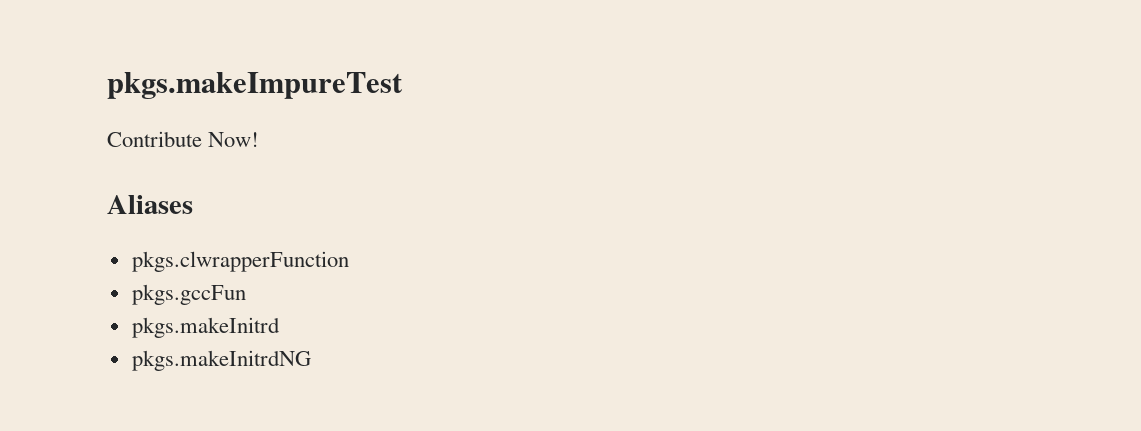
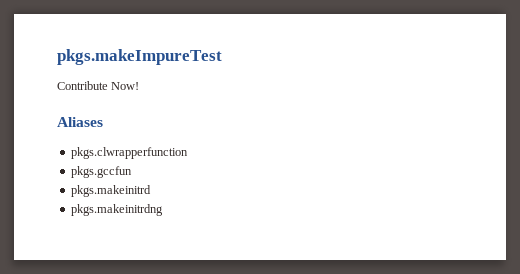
- pkgs.clwrapperFunction
- pkgs.gccFun
- pkgs.makeInitrd
- pkgs.makeInitrdNG
+ pkgs.clwrapperfunction
+ pkgs.gccfun
+ pkgs.makeinitrd
+ pkgs.makeinitrdng

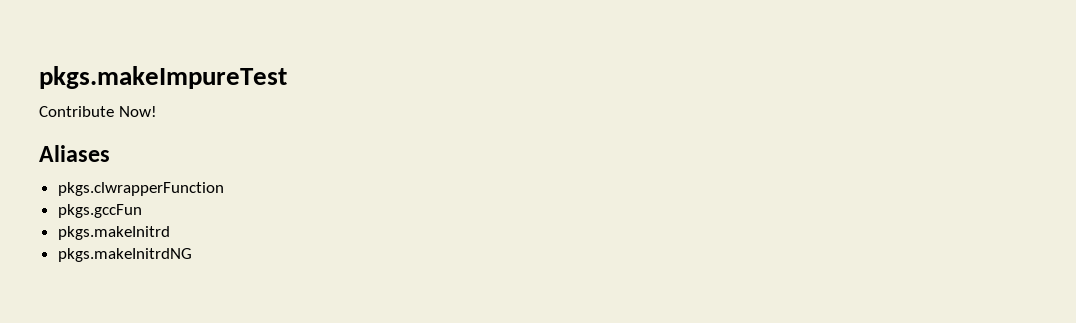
- pkgs.clwrapperfunction
- pkgs.gccfun
- pkgs.makeinitrd
- pkgs.makeinitrdng
+ pkgs.clwrapperFunction
+ pkgs.gccFun
+ pkgs.makeInitrd
+ pkgs.makeInitrdNG

